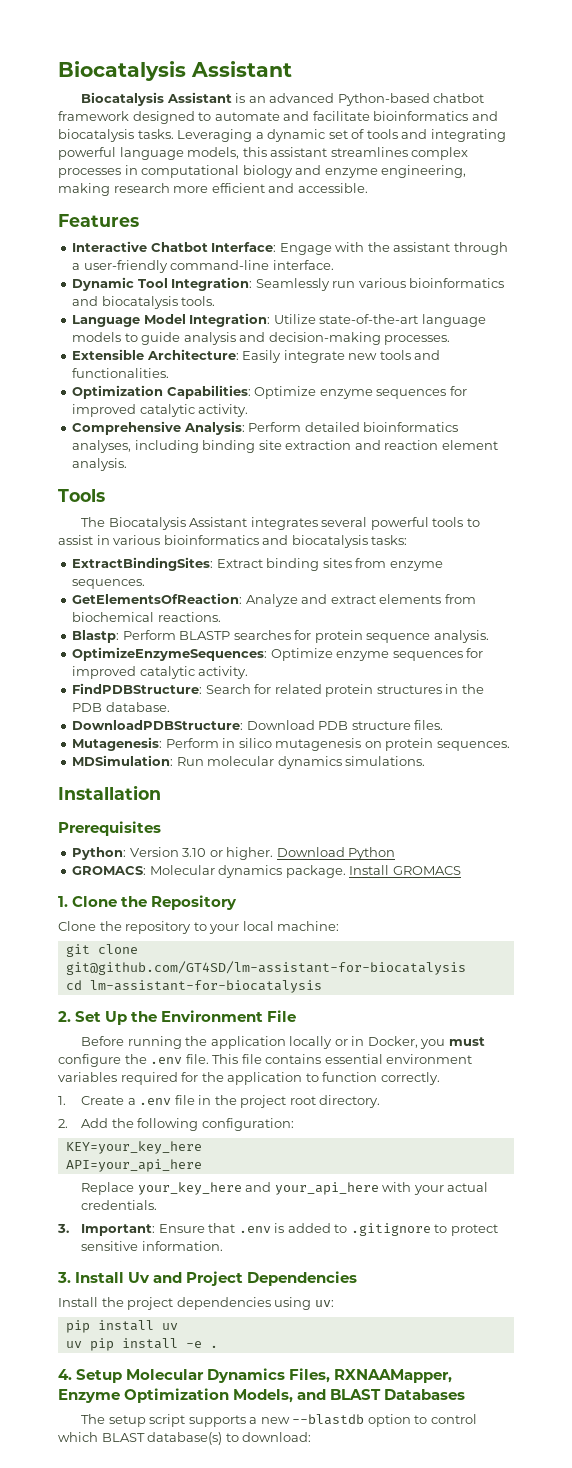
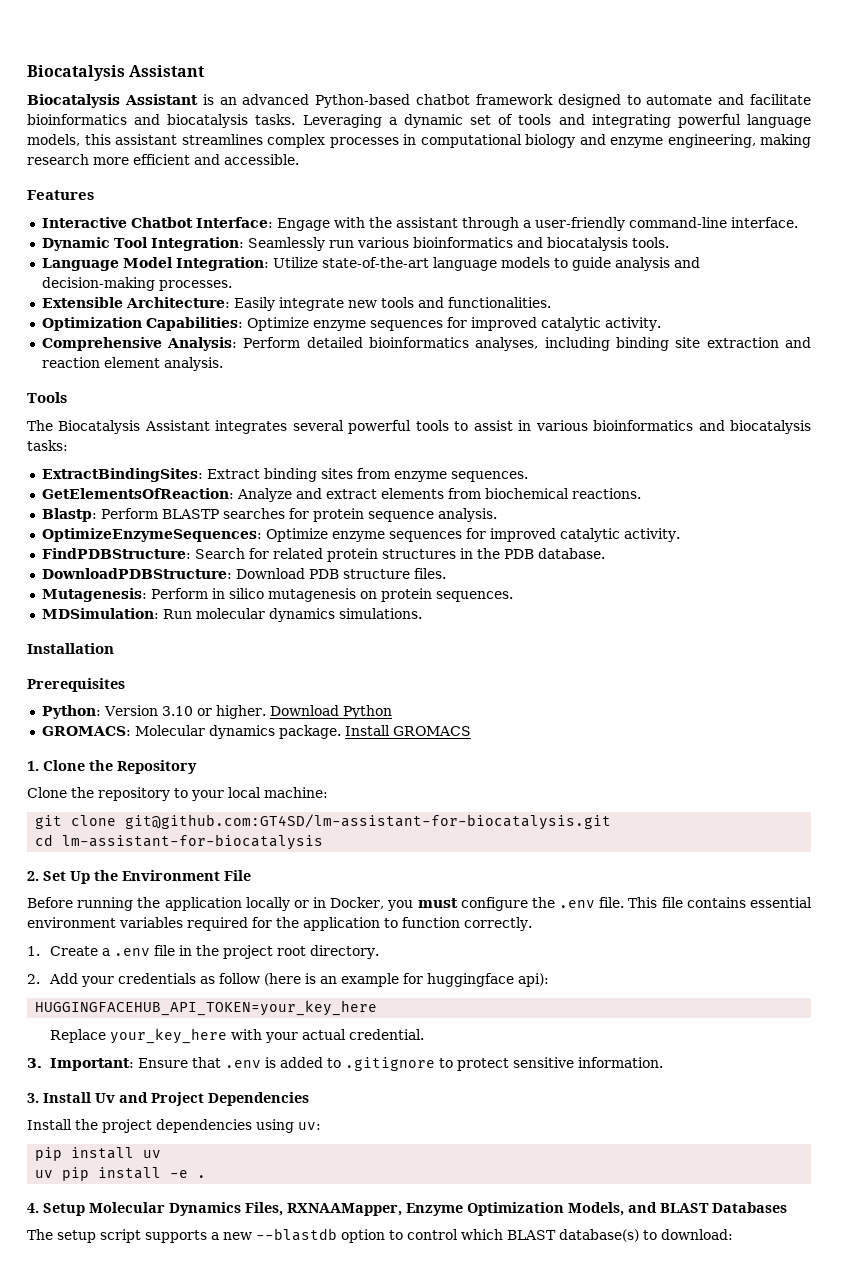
- git clone git@github.com/GT4SD/lm-assistant-for-biocatalysis
+ git clone git@github.com:GT4SD/lm-assistant-for-biocatalysis.git
- 2. Add the following configuration:
- KEY=your_key_here
- API=your_api_here
+ 2. Add your credentials as follow (here is an example for huggingface api):
+ HUGGINGFACEHUB_API_TOKEN=your_key_here
- Replace your_key_here and your_api_here with your actual credentials.
+ Replace your_key_here with your actual credential.

